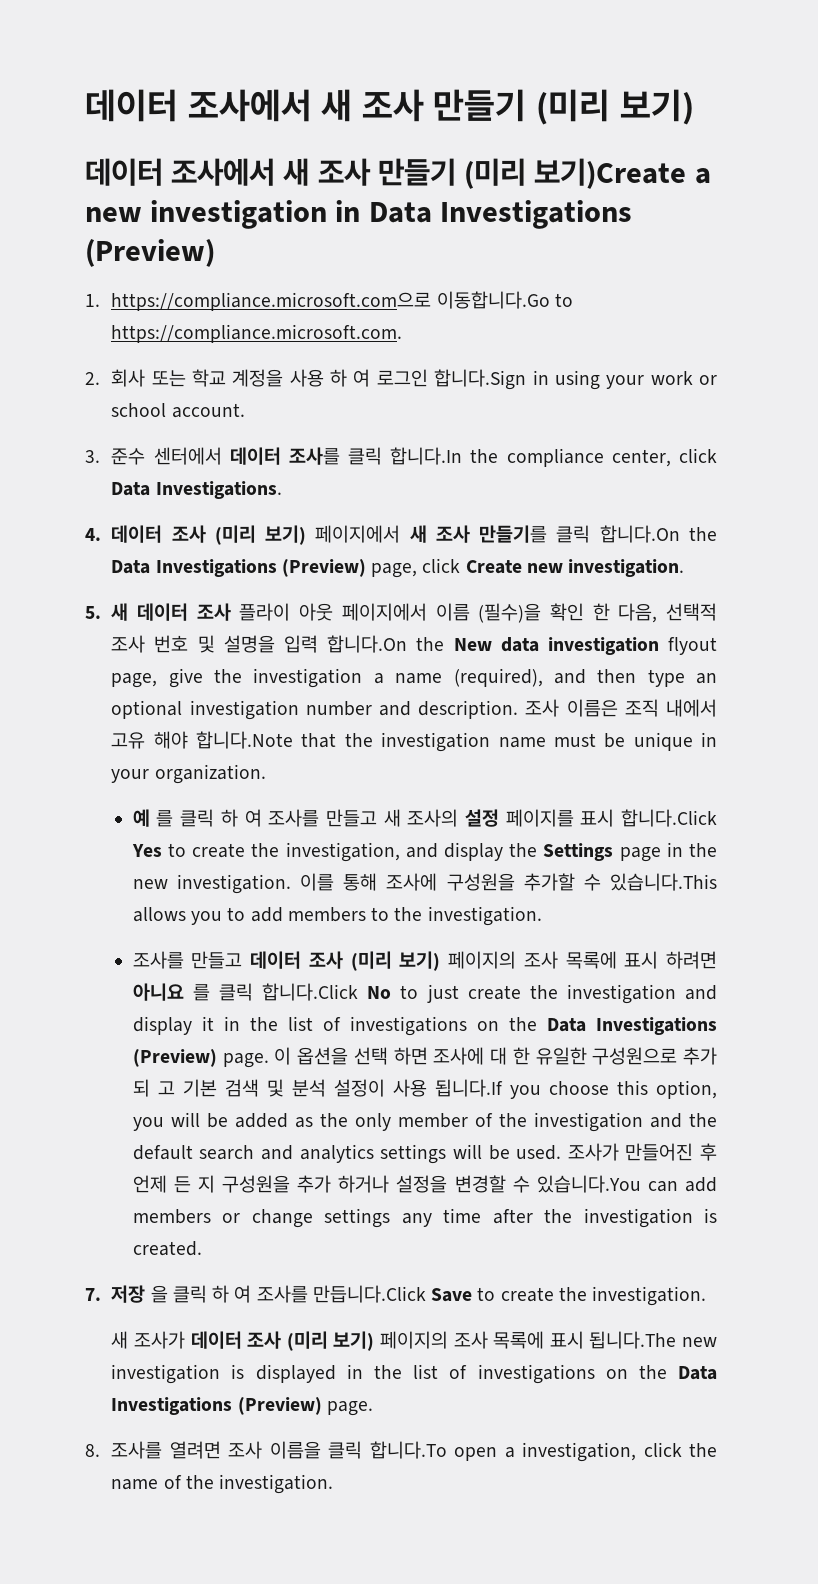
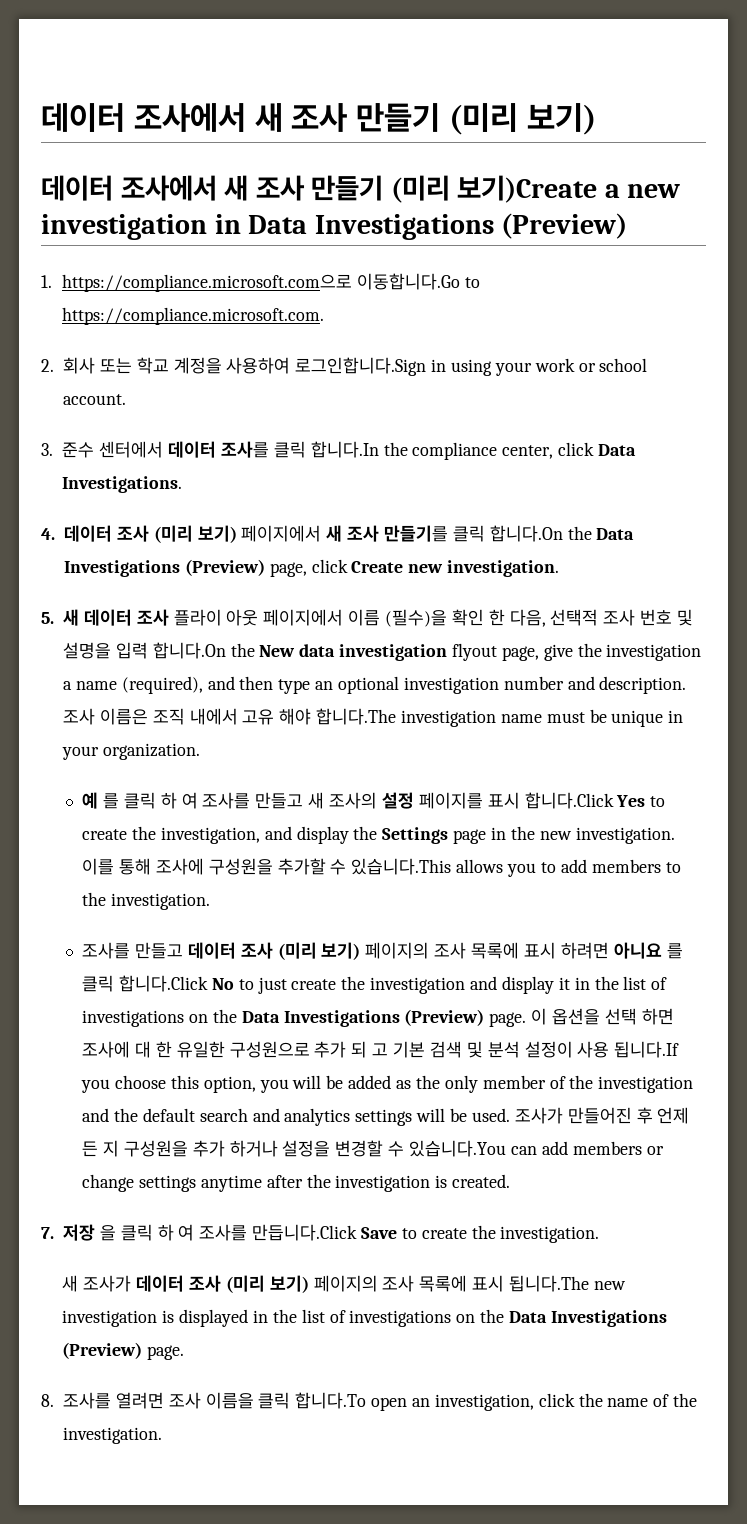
- 2. 회사 또는 학교 계정을 사용 하 여 로그인 합니다.Sign in using your work or school account.
+ 2. 회사 또는 학교 계정을 사용하여 로그인합니다.Sign in using your work or school account.
- 조사 이름은 조직 내에서 고유 해야 합니다.Note that the investigation name must be unique in your organization.
+ 조사 이름은 조직 내에서 고유 해야 합니다.The investigation name must be unique in your organization.
- 조사가 만들어진 후 언제 든 지 구성원을 추가 하거나 설정을 변경할 수 있습니다.You can add members or change settings any time after the investigation is created.
+ 조사가 만들어진 후 언제 든 지 구성원을 추가 하거나 설정을 변경할 수 있습니다.You can add members or change settings anytime after the investigation is created.
- 8. 조사를 열려면 조사 이름을 클릭 합니다.To open a investigation, click the name of the investigation.
+ 8. 조사를 열려면 조사 이름을 클릭 합니다.To open an investigation, click the name of the investigation.

